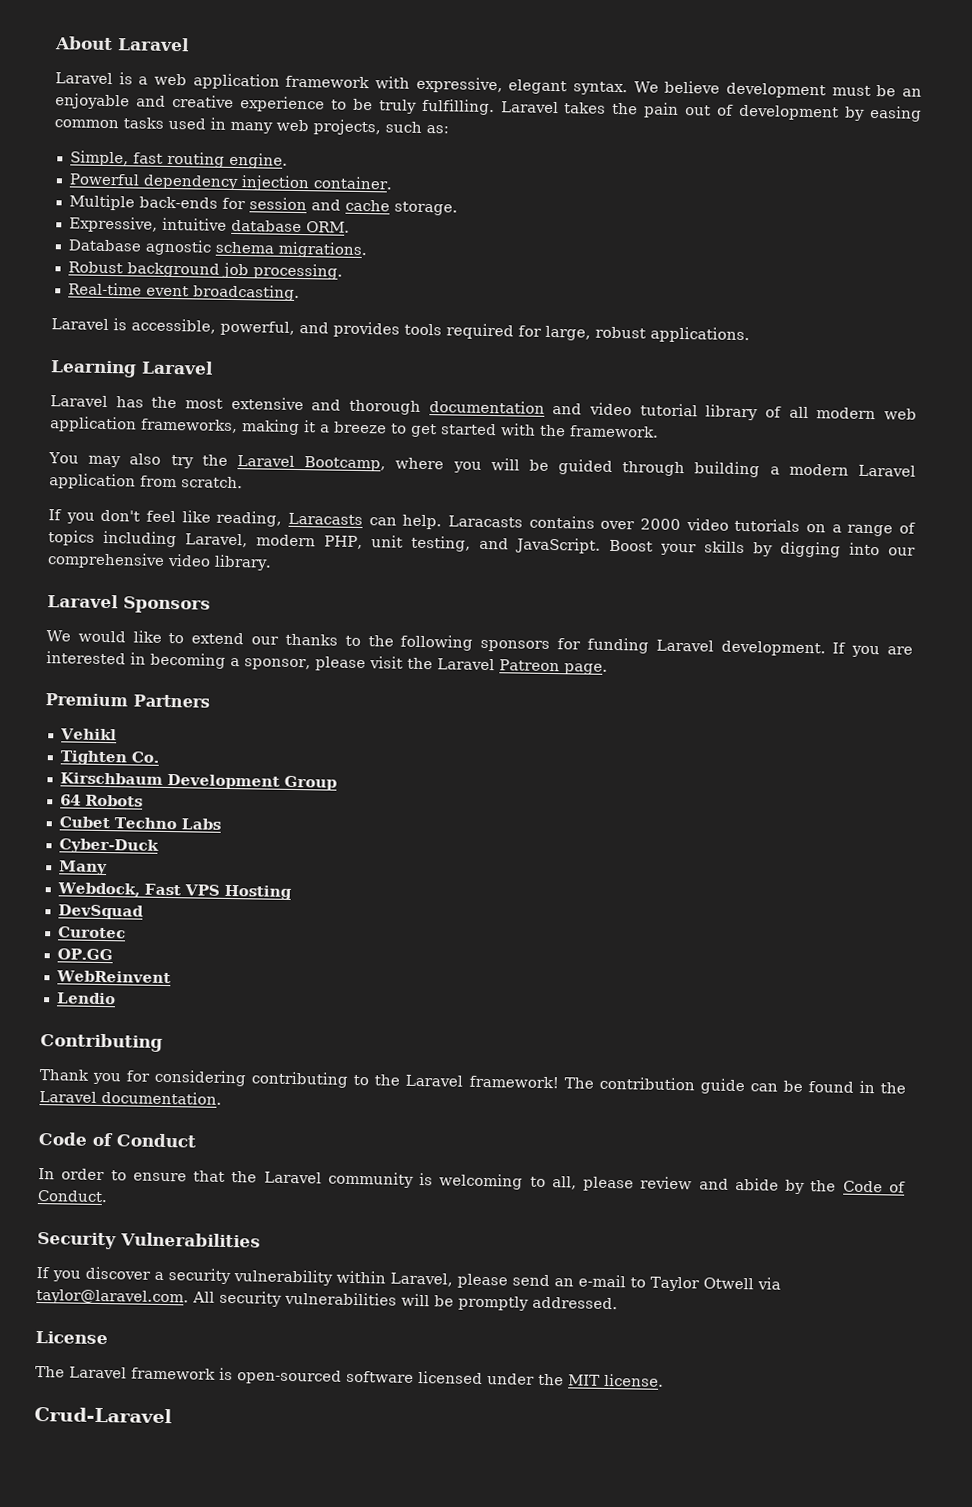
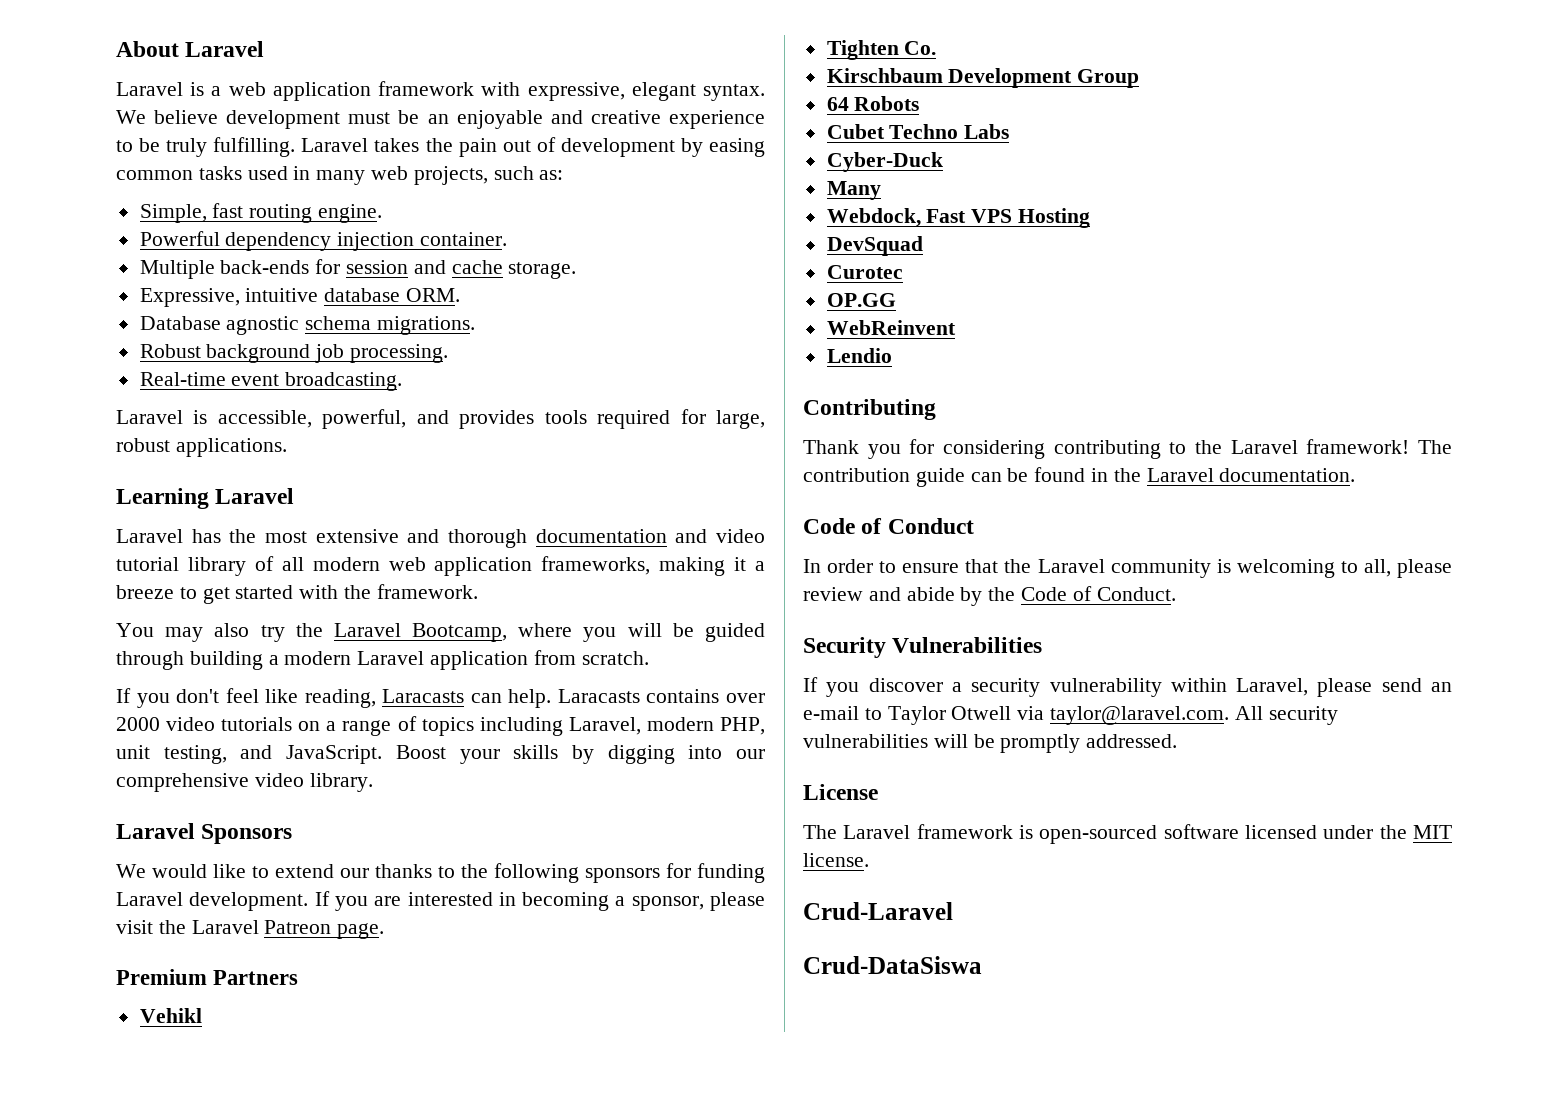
+ Crud-DataSiswa

